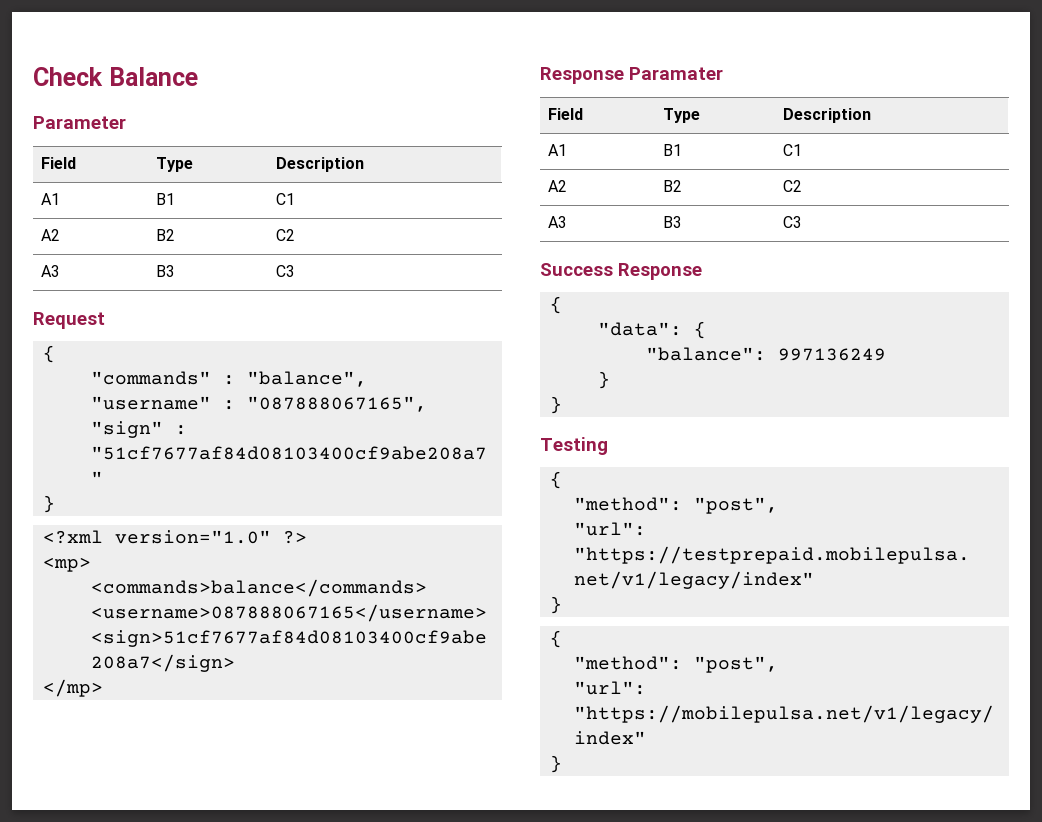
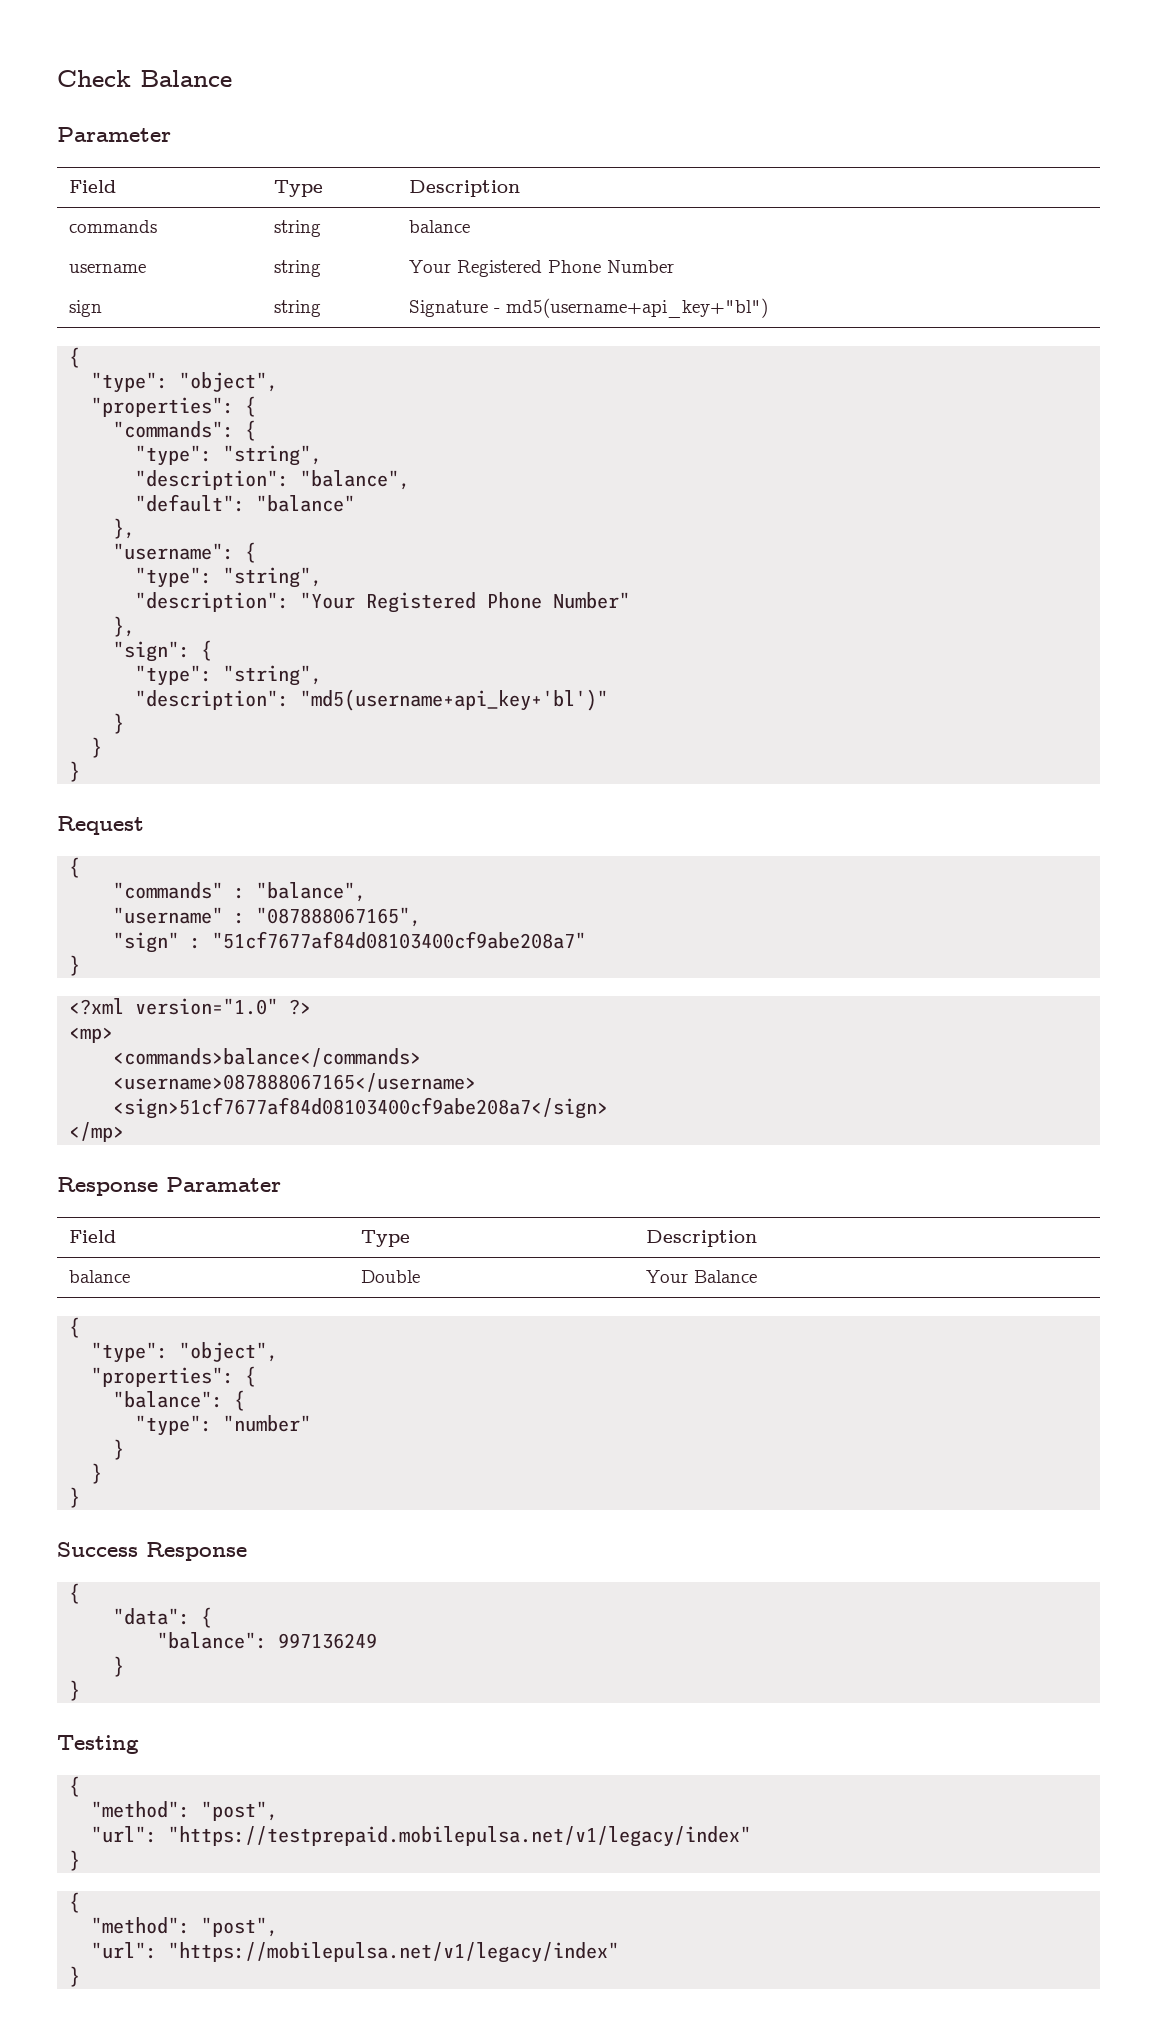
  Parameter
  Field | Type | Description
- A1 | B1 | C1
- A2 | B2 | C2
- A3 | B3 | C3
+ commands | string | balance
+ username | string | Your Registered Phone Number
+ sign | string | Signature - md5(username+api_key+"bl")
+ {
+ "type": "object",
+ "properties": {
+ "commands": {
+ "type": "string",
+ "description": "balance",
+ "default": "balance"
+ },
+ "username": {
+ "type": "string",
+ "description": "Your Registered Phone Number"
+ },
+ "sign": {
+ "type": "string",
+ "description": "md5(username+api_key+'bl')"
+ }
+ }
+ }
  Response Paramater
  Field | Type | Description
- A1 | B1 | C1
- A2 | B2 | C2
- A3 | B3 | C3
+ balance | Double | Your Balance
+ {
+ "type": "object",
+ "properties": {
+ "balance": {
+ "type": "number"
+ }
+ }
+ }

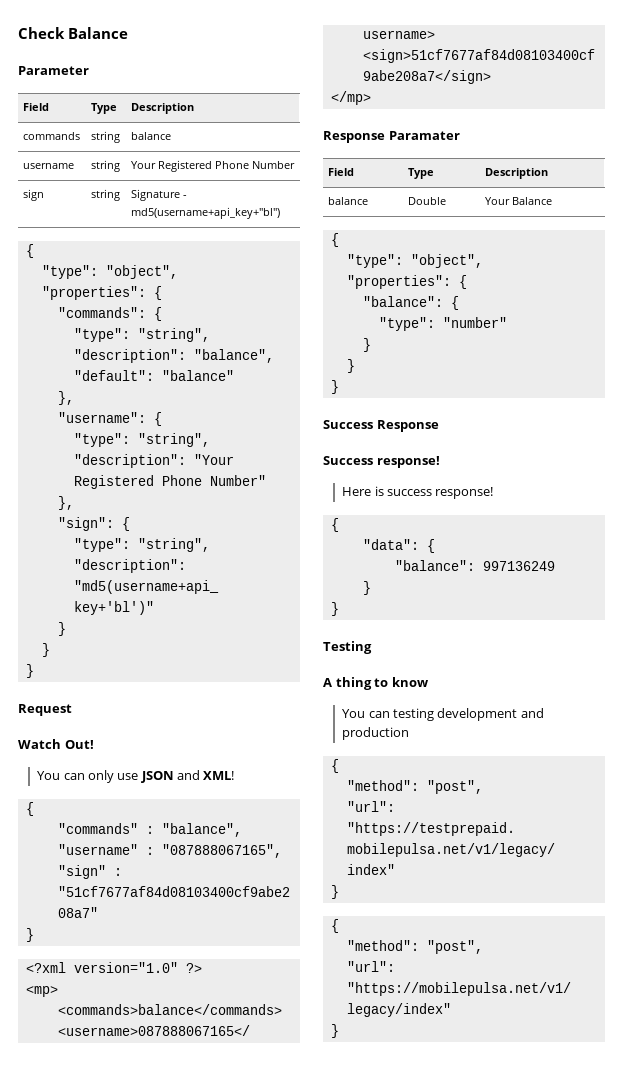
+ Watch Out!
+ You can only use JSON and XML!
+ Success response!
+ Here is success response!
+ A thing to know
+ You can testing development and production

